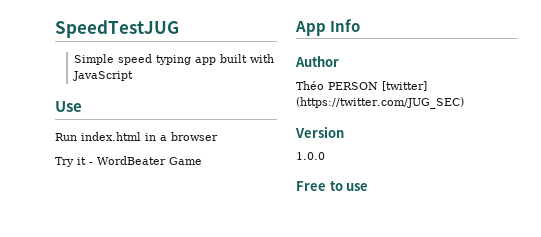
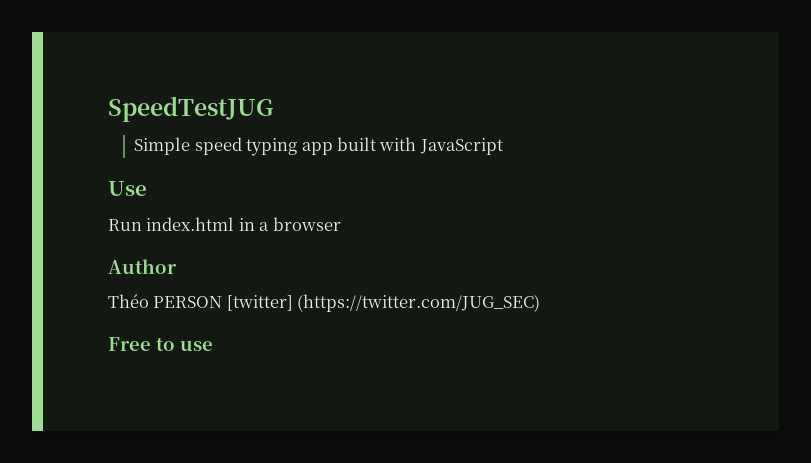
- Try it - WordBeater Game
- App Info
- Version
- 1.0.0

